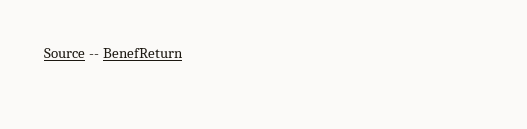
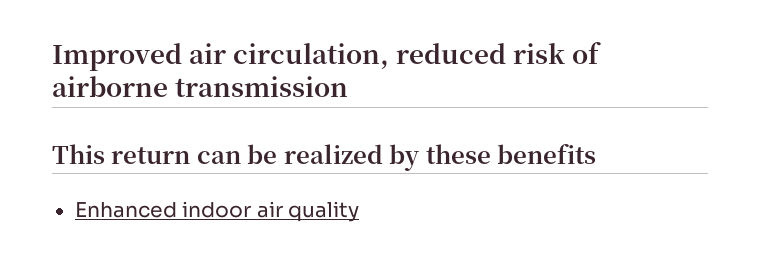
- Source -- BenefReturn
+ Improved air circulation, reduced risk of airborne transmission
+ This return can be realized by these benefits
+ Enhanced indoor air quality

